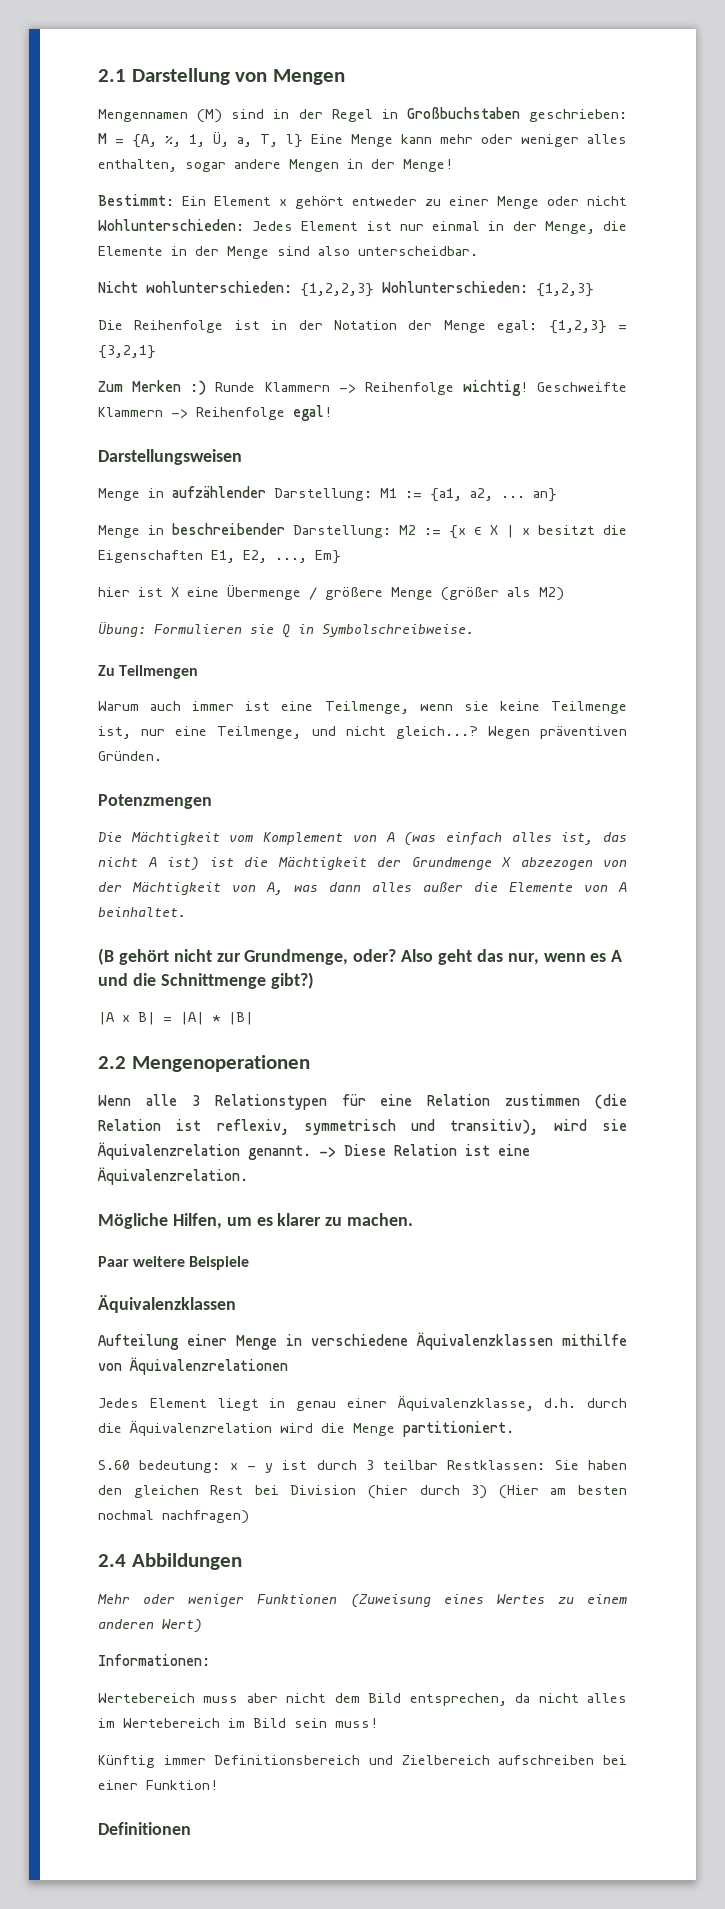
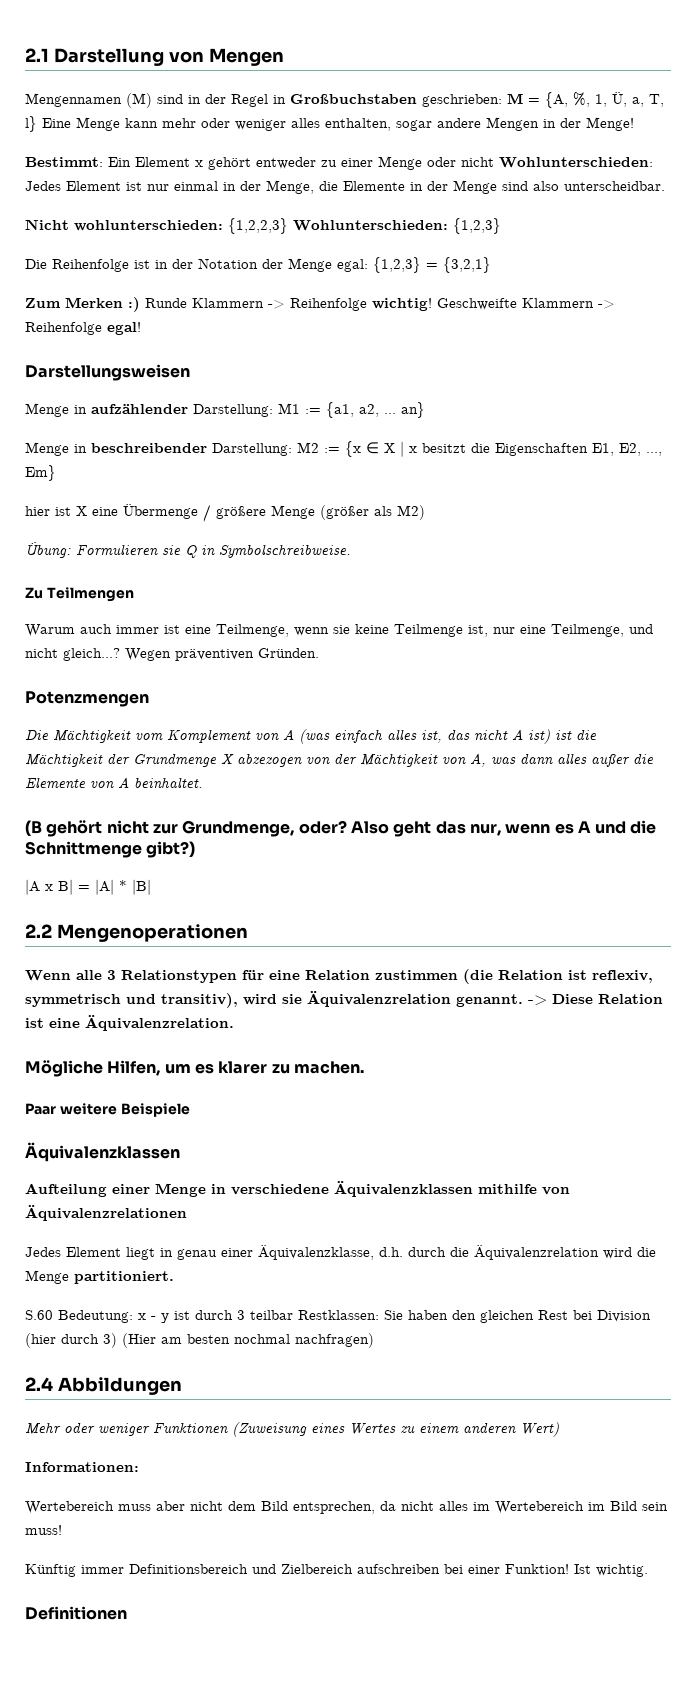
- S.60 bedeutung: x - y ist durch 3 teilbar Restklassen: Sie haben den gleichen Rest bei Division (hier durch 3) (Hier am besten nochmal nachfragen)
+ S.60 Bedeutung: x - y ist durch 3 teilbar Restklassen: Sie haben den gleichen Rest bei Division (hier durch 3) (Hier am besten nochmal nachfragen)
+ Ist wichtig.

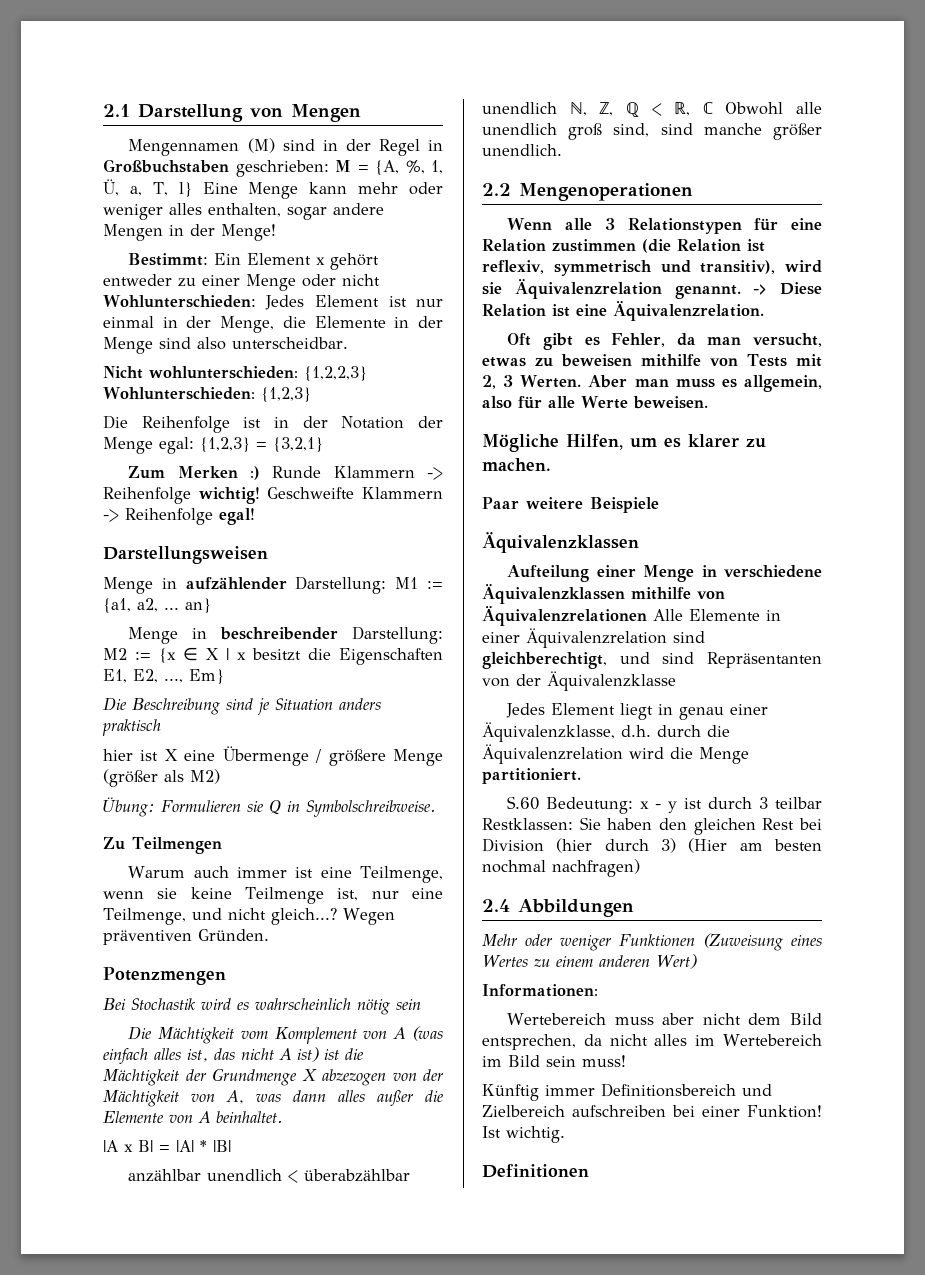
+ Die Beschreibung sind je Situation anders praktisch
+ Bei Stochastik wird es wahrscheinlich nötig sein
- (B gehört nicht zur Grundmenge, oder? Also geht das nur, wenn es A und die Schnittmenge gibt?)
+ anzählbar unendlich < überabzählbar unendlich ℕ, ℤ, ℚ < ℝ, ℂ Obwohl alle unendlich groß sind, sind manche größer unendlich.
+ Oft gibt es Fehler, da man versucht, etwas zu beweisen mithilfe von Tests mit 2, 3 Werten. Aber man muss es allgemein, also für alle Werte beweisen.
- Aufteilung einer Menge in verschiedene Äquivalenzklassen mithilfe von Äquivalenzrelationen
+ Aufteilung einer Menge in verschiedene Äquivalenzklassen mithilfe von Äquivalenzrelationen Alle Elemente in einer Äquivalenzrelation sind gleichberechtigt, und sind Repräsentanten von der Äquivalenzklasse

